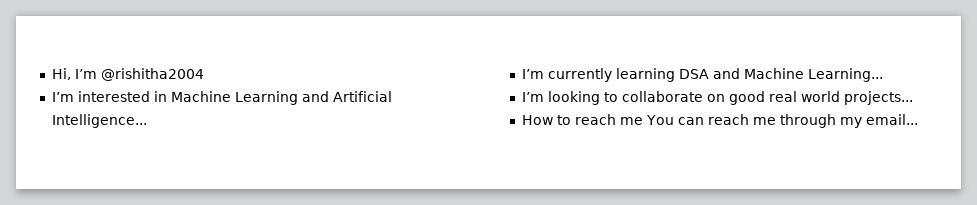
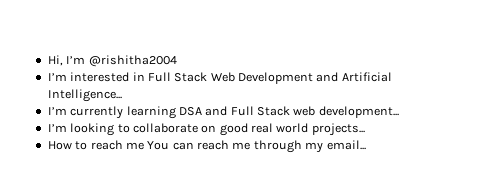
- I’m interested in Machine Learning and Artificial Intelligence...
+ I’m interested in Full Stack Web Development and Artificial Intelligence...
- I’m currently learning DSA and Machine Learning...
+ I’m currently learning DSA and Full Stack web development...

